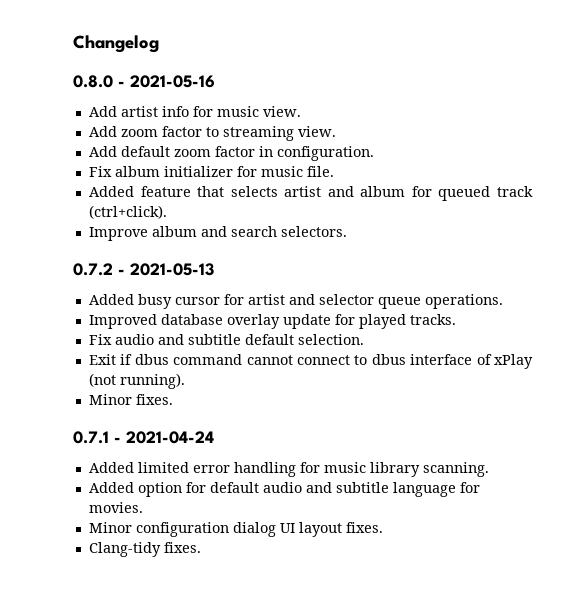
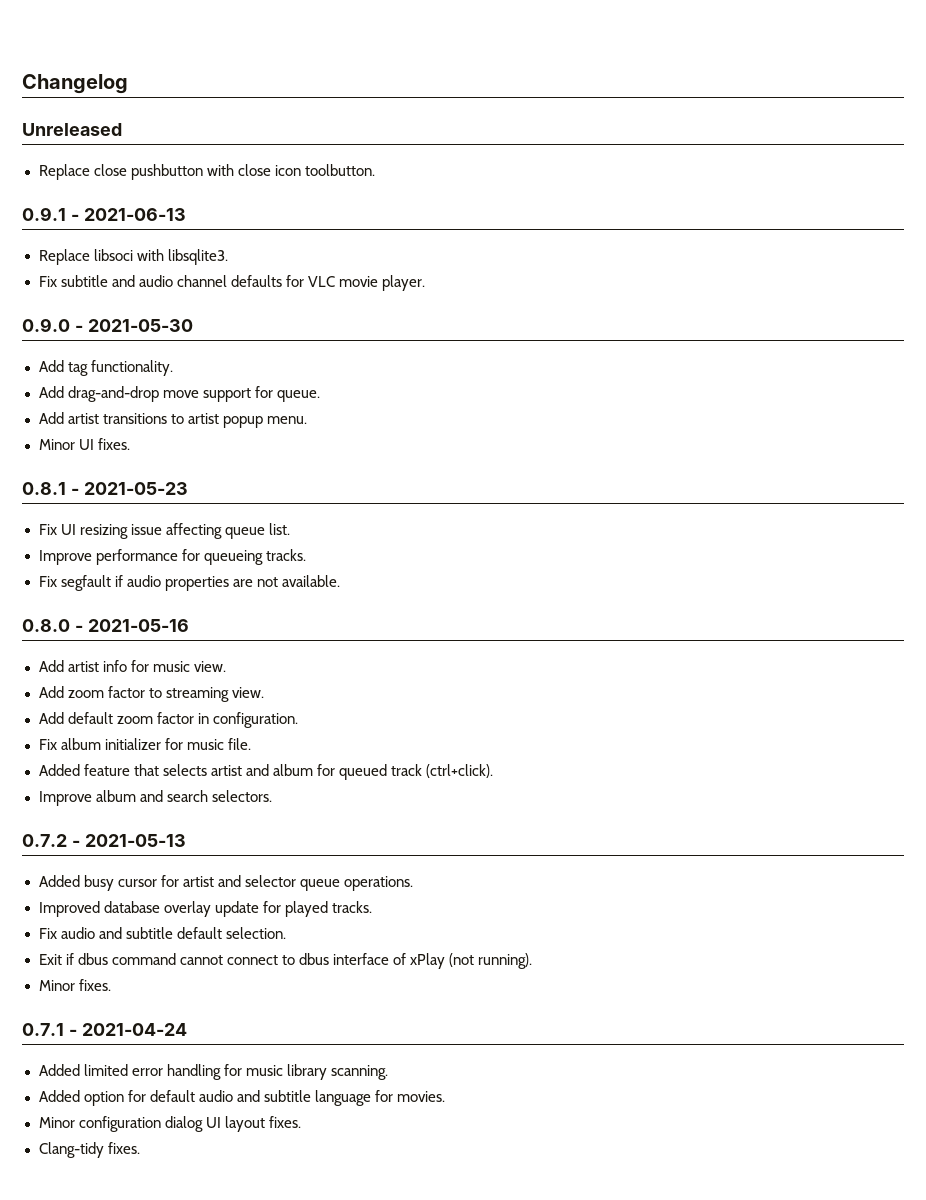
+ Unreleased
+ Replace close pushbutton with close icon toolbutton.
+ 0.9.1 - 2021-06-13
+ Replace libsoci with libsqlite3.
+ Fix subtitle and audio channel defaults for VLC movie player.
+ 0.9.0 - 2021-05-30
+ Add tag functionality.
+ Add drag-and-drop move support for queue.
+ Add artist transitions to artist popup menu.
+ Minor UI fixes.
+ 0.8.1 - 2021-05-23
+ Fix UI resizing issue affecting queue list.
+ Improve performance for queueing tracks.
+ Fix segfault if audio properties are not available.

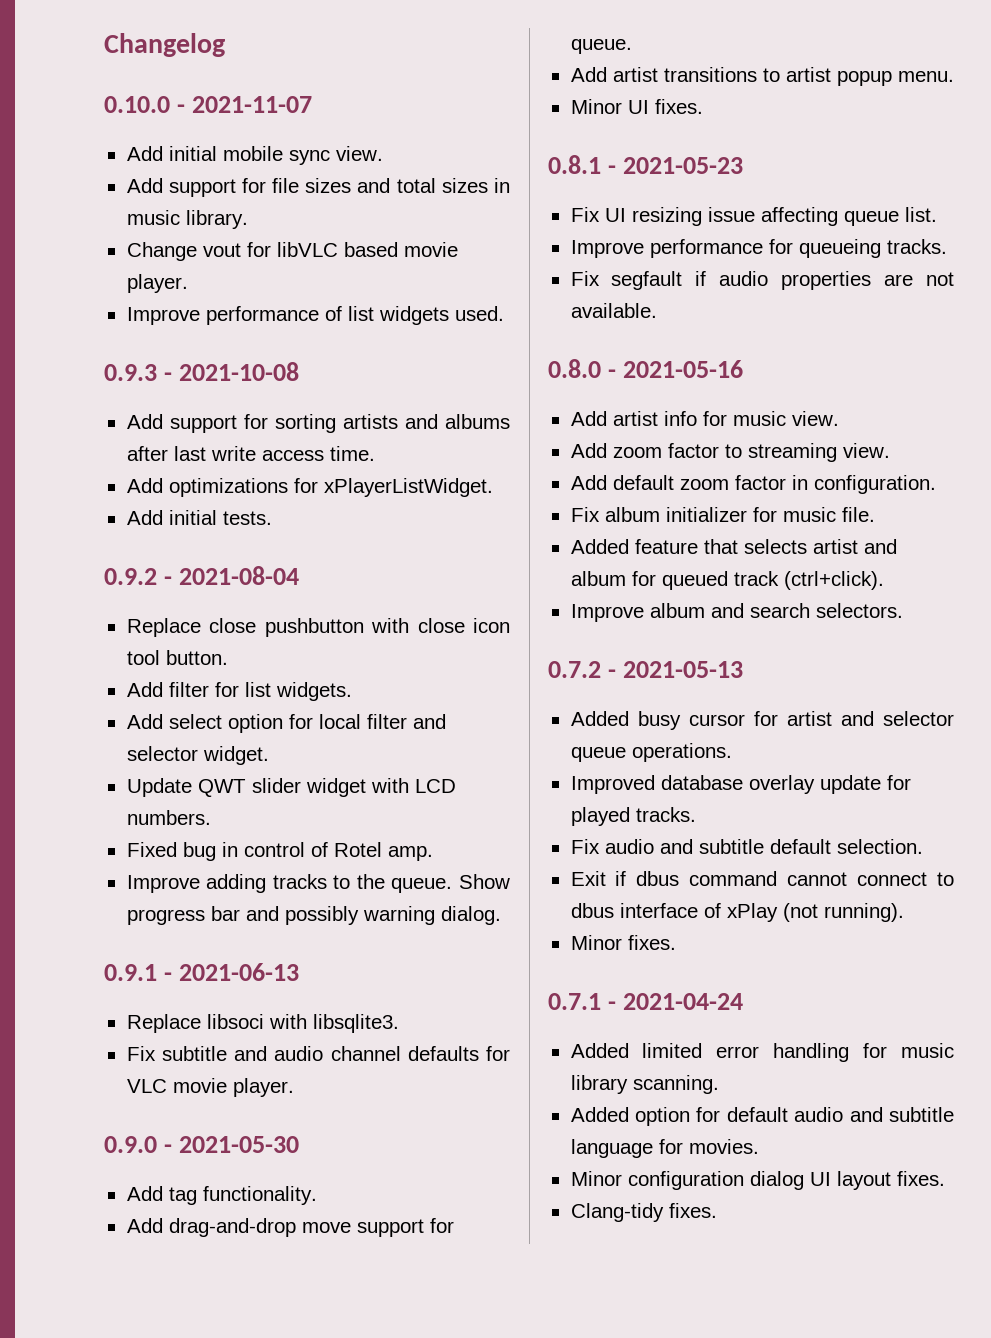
- Unreleased
+ 0.10.0 - 2021-11-07
+ Add initial mobile sync view.
+ Add support for file sizes and total sizes in music library.
+ Change vout for libVLC based movie player.
+ Improve performance of list widgets used.
+ 0.9.3 - 2021-10-08
+ Add support for sorting artists and albums after last write access time.
+ Add optimizations for xPlayerListWidget.
+ Add initial tests.
+ 0.9.2 - 2021-08-04
- Replace close pushbutton with close icon toolbutton.
+ Replace close pushbutton with close icon tool button.
+ Add filter for list widgets.
+ Add select option for local filter and selector widget.
+ Update QWT slider widget with LCD numbers.
+ Fixed bug in control of Rotel amp.
+ Improve adding tracks to the queue. Show progress bar and possibly warning dialog.

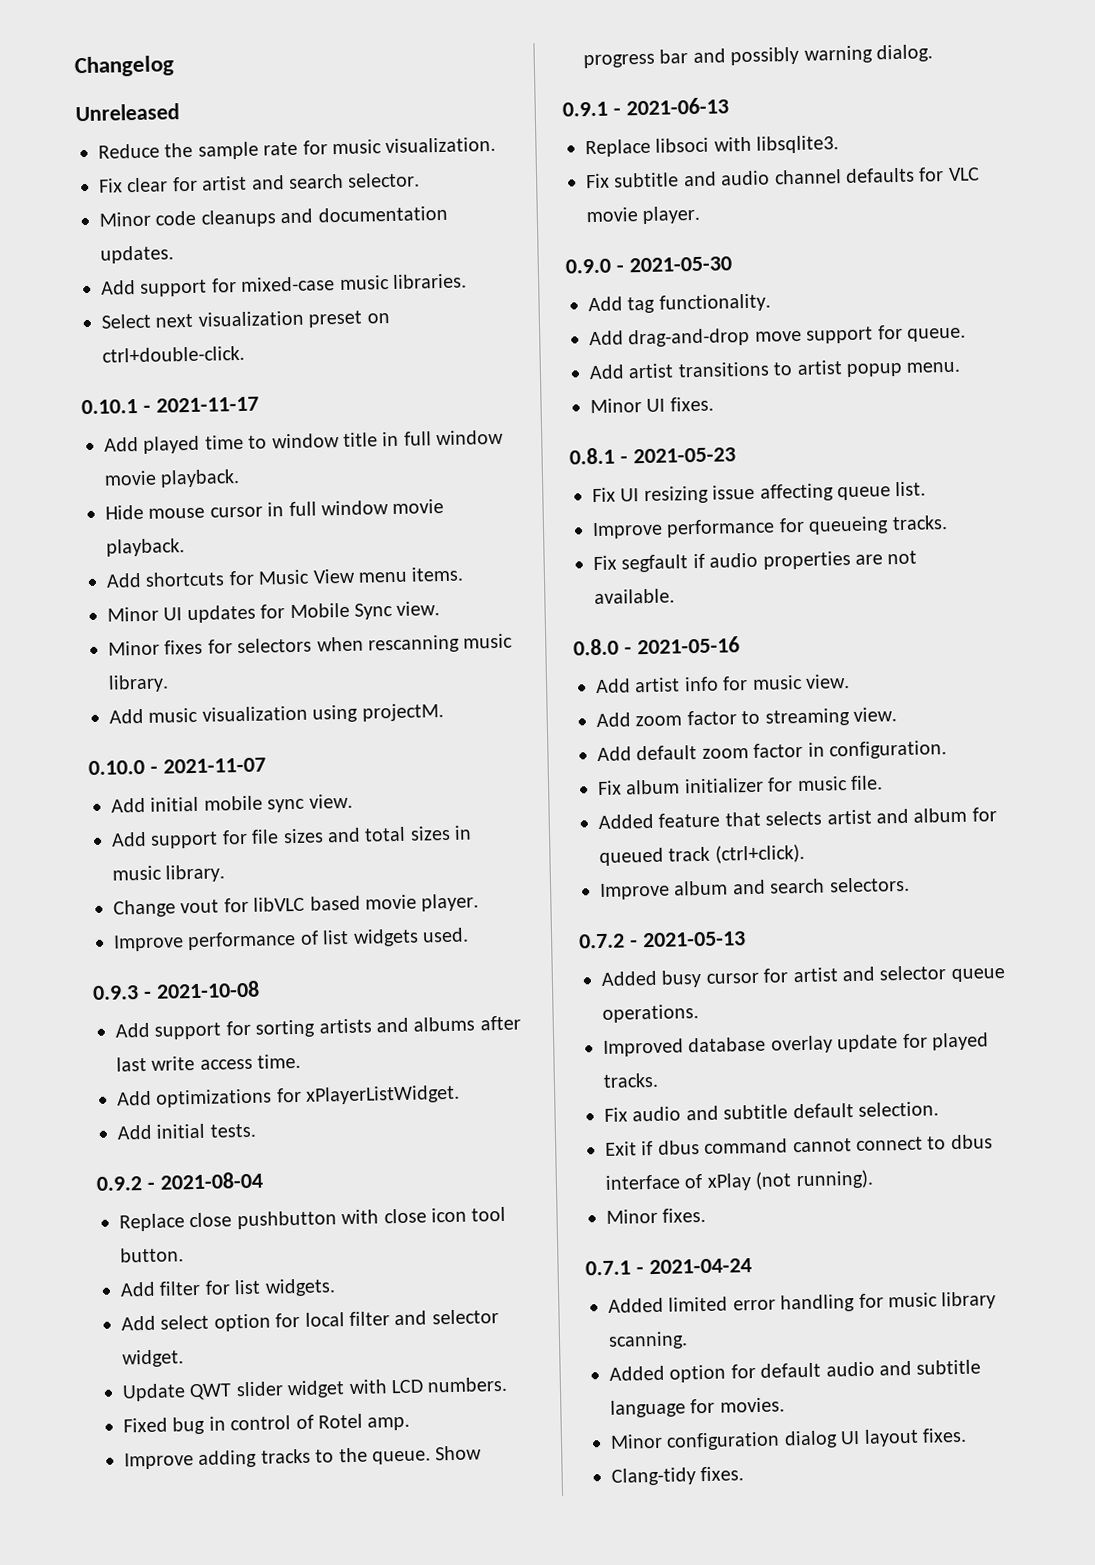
+ Unreleased
+ Reduce the sample rate for music visualization.
+ Fix clear for artist and search selector.
+ Minor code cleanups and documentation updates.
+ Add support for mixed-case music libraries.
+ Select next visualization preset on ctrl+double-click.
+ 0.10.1 - 2021-11-17
+ Add played time to window title in full window movie playback.
+ Hide mouse cursor in full window movie playback.
+ Add shortcuts for Music View menu items.
+ Minor UI updates for Mobile Sync view.
+ Minor fixes for selectors when rescanning music library.
+ Add music visualization using projectM.

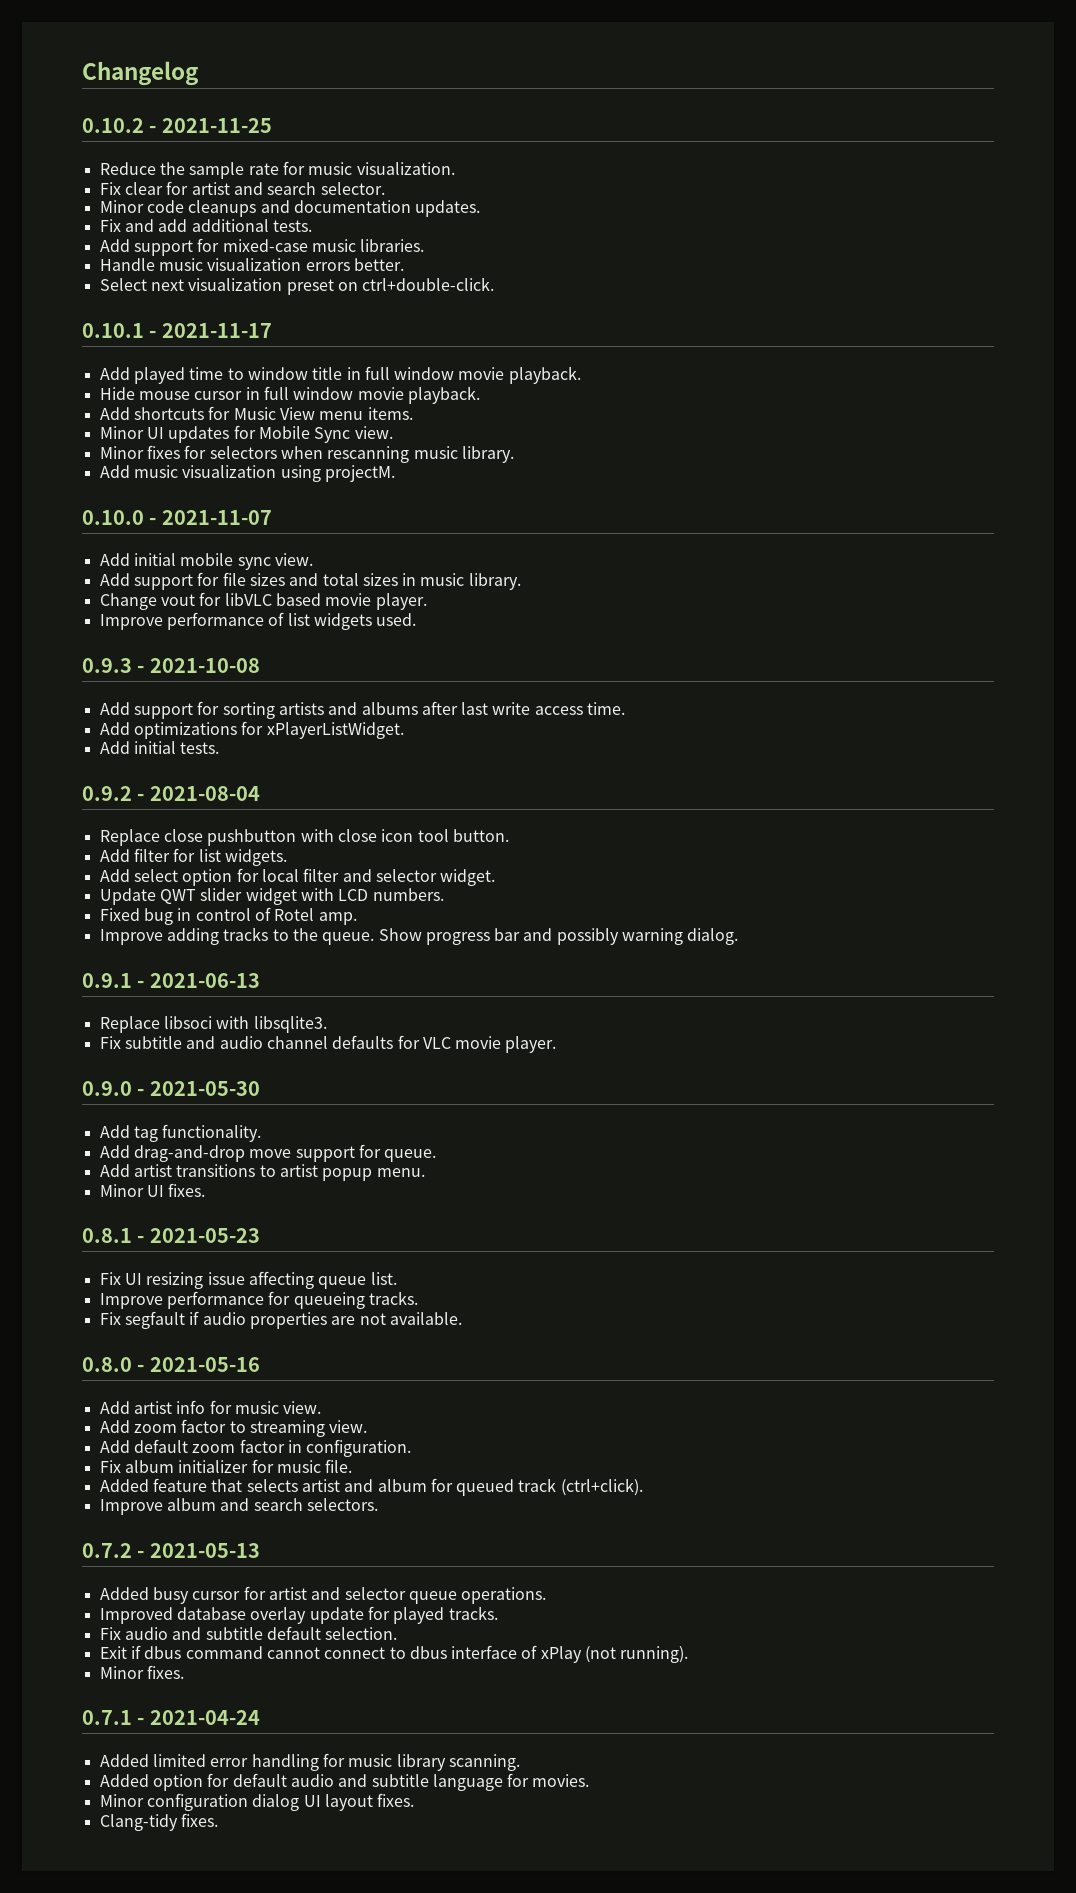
- Unreleased
+ 0.10.2 - 2021-11-25
+ Fix and add additional tests.
+ Handle music visualization errors better.

